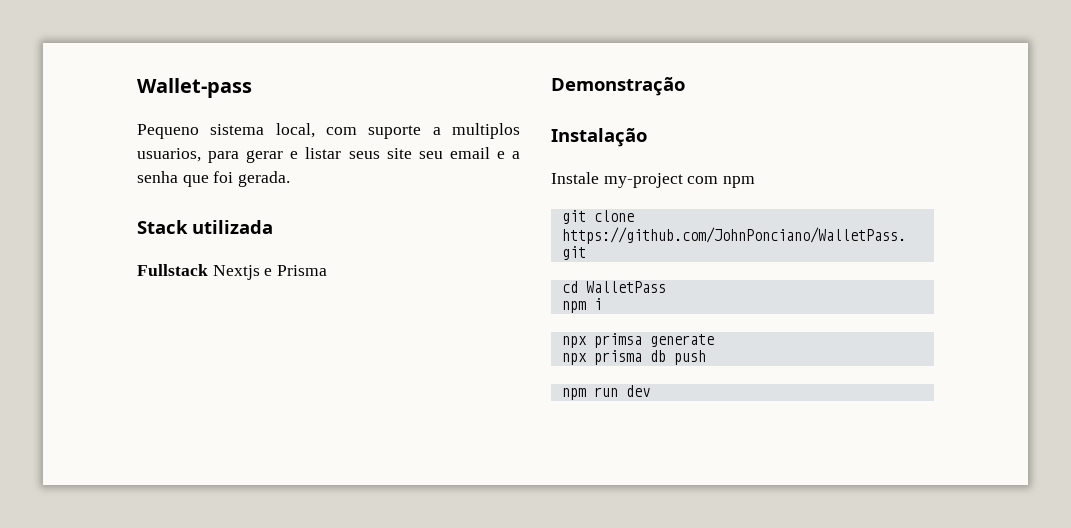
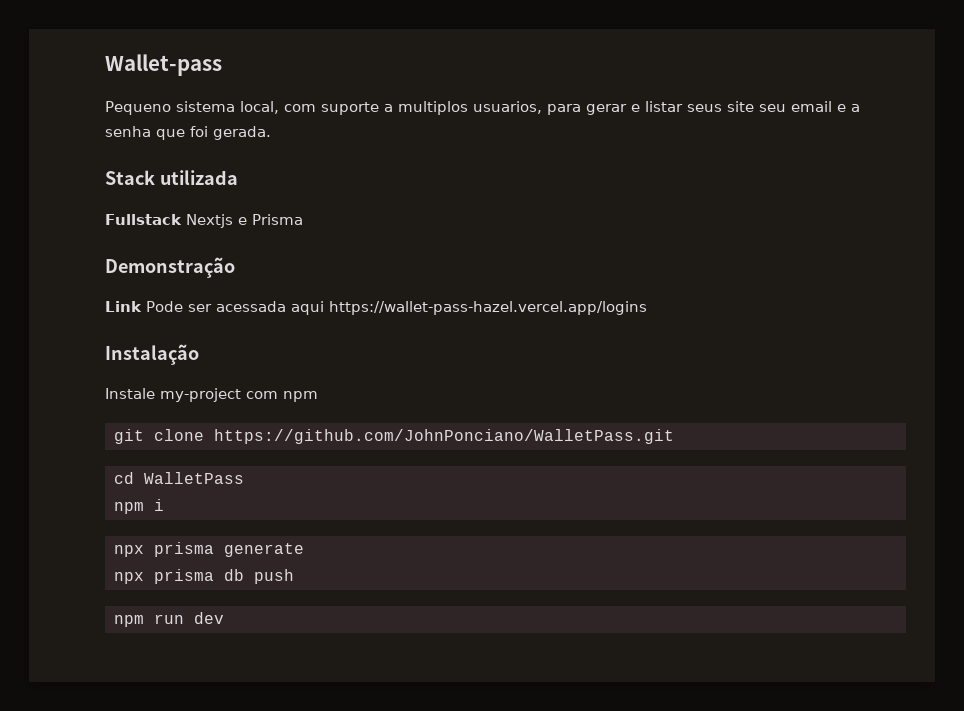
+ Link Pode ser acessada aqui https://wallet-pass-hazel.vercel.app/logins
- npx primsa generate
+ npx prisma generate

